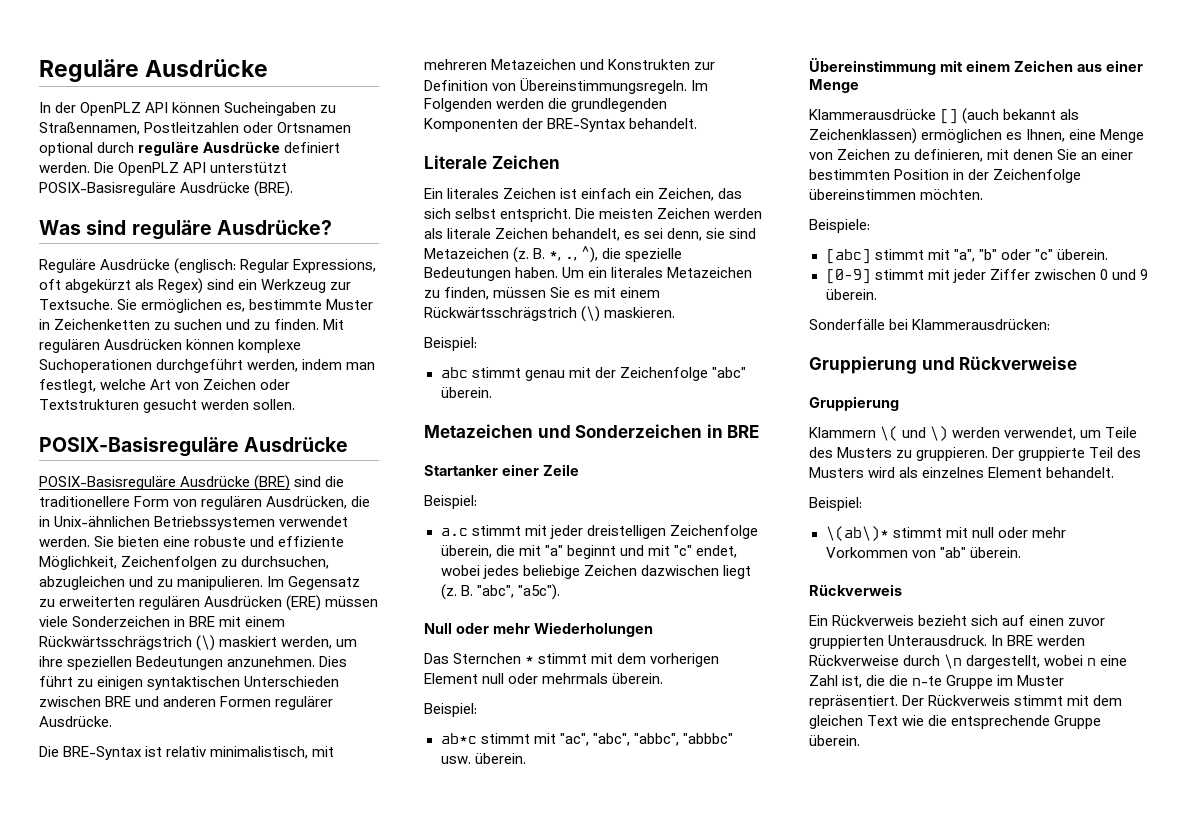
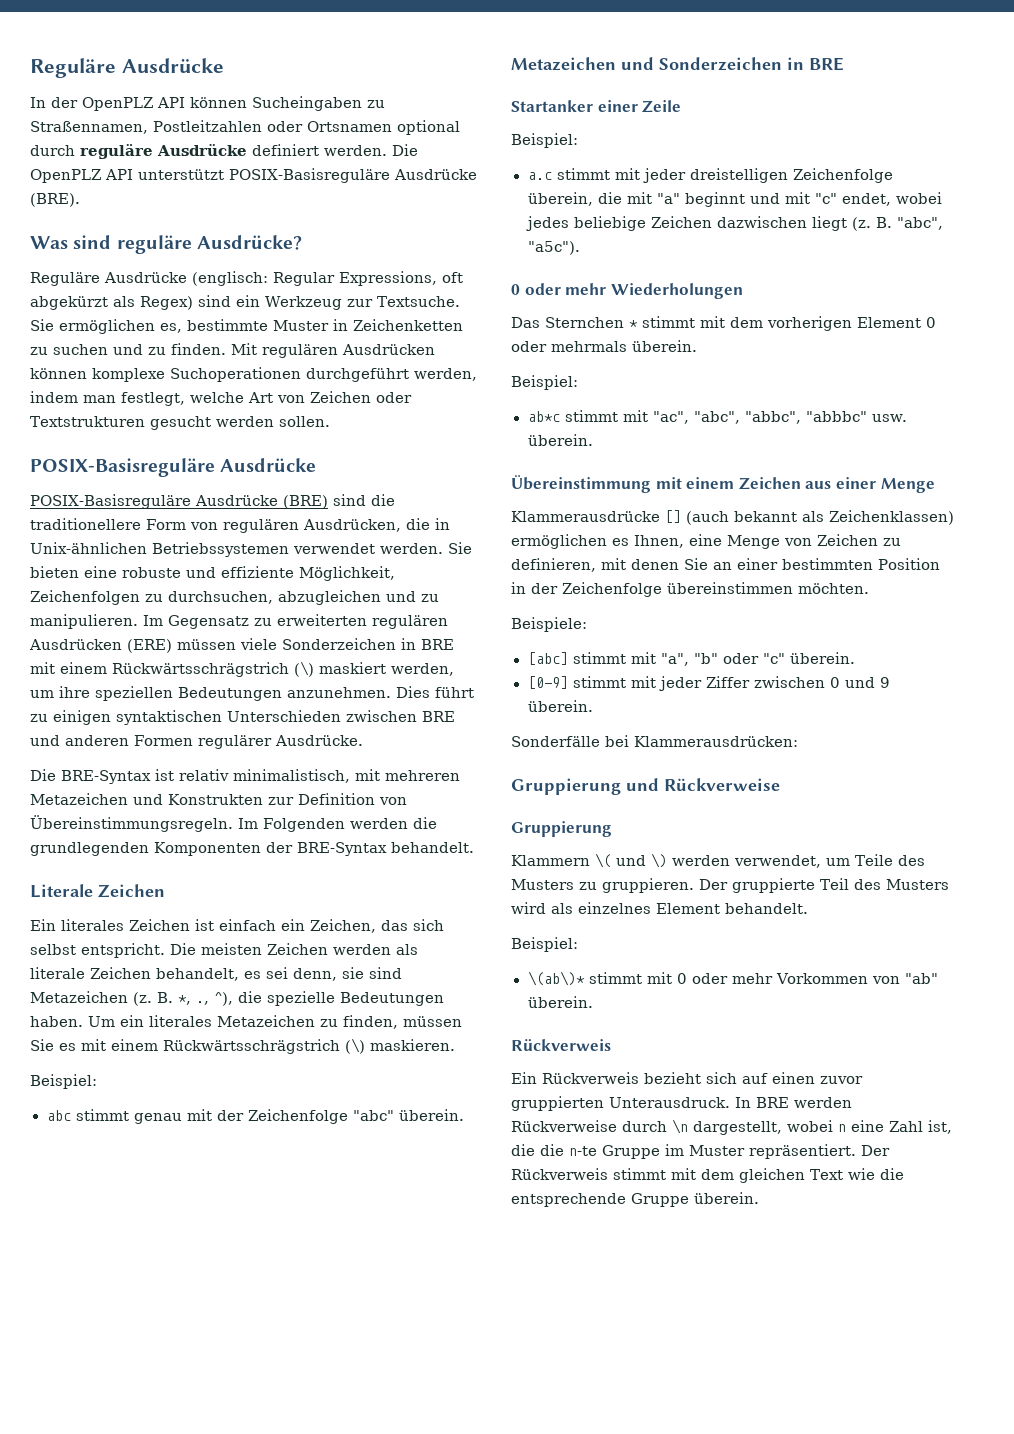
- Null oder mehr Wiederholungen
+ 0 oder mehr Wiederholungen
- Das Sternchen * stimmt mit dem vorherigen Element null oder mehrmals überein.
+ Das Sternchen * stimmt mit dem vorherigen Element 0 oder mehrmals überein.
- \(ab\)* stimmt mit null oder mehr Vorkommen von "ab" überein.
+ \(ab\)* stimmt mit 0 oder mehr Vorkommen von "ab" überein.

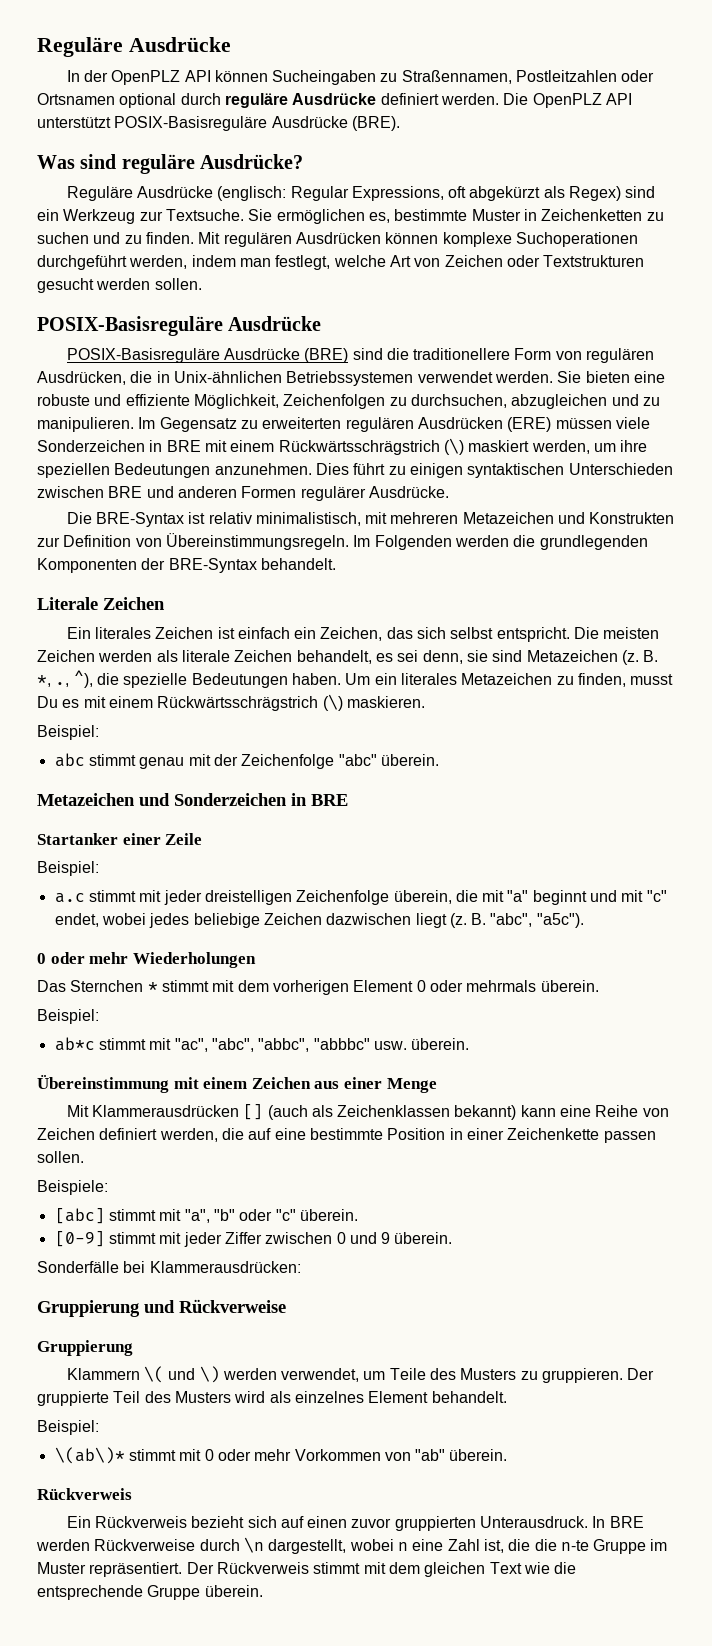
- Um ein literales Metazeichen zu finden, müssen Sie es mit einem Rückwärtsschrägstrich (\) maskieren.
+ Um ein literales Metazeichen zu finden, musst Du es mit einem Rückwärtsschrägstrich (\) maskieren.
- Klammerausdrücke [] (auch bekannt als Zeichenklassen) ermöglichen es Ihnen, eine Menge von Zeichen zu definieren, mit denen Sie an einer bestimmten Position in der Zeichenfolge übereinstimmen möchten.
+ Mit Klammerausdrücken [] (auch als Zeichenklassen bekannt) kann eine Reihe von Zeichen definiert werden, die auf eine bestimmte Position in einer Zeichenkette passen sollen.

